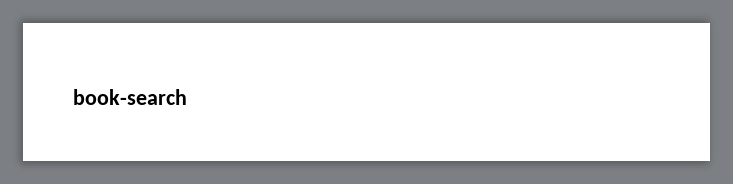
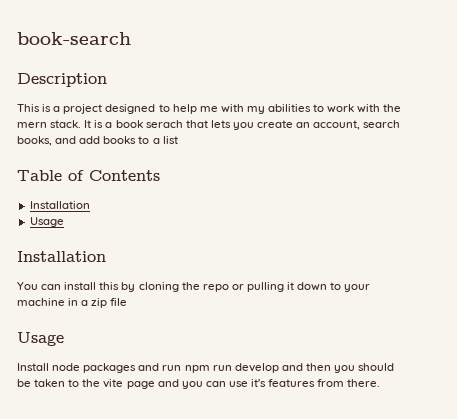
+ Description
+ This is a project designed to help me with my abilities to work with the mern stack. It is a book serach that lets you create an account, search books, and add books to a list
+ Table of Contents
+ Installation
+ Usage
+ Installation
+ You can install this by cloning the repo or pulling it down to your machine in a zip file
+ Usage
+ Install node packages and run npm run develop and then you should be taken to the vite page and you can use it's features from there.

